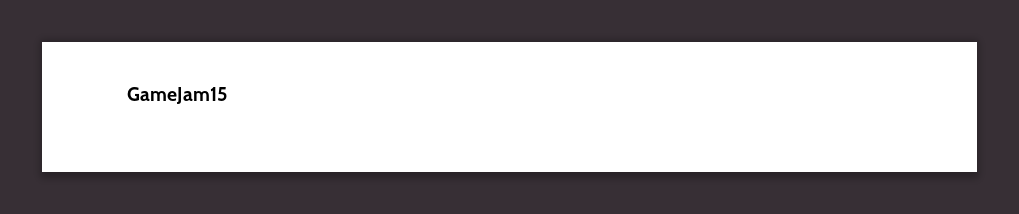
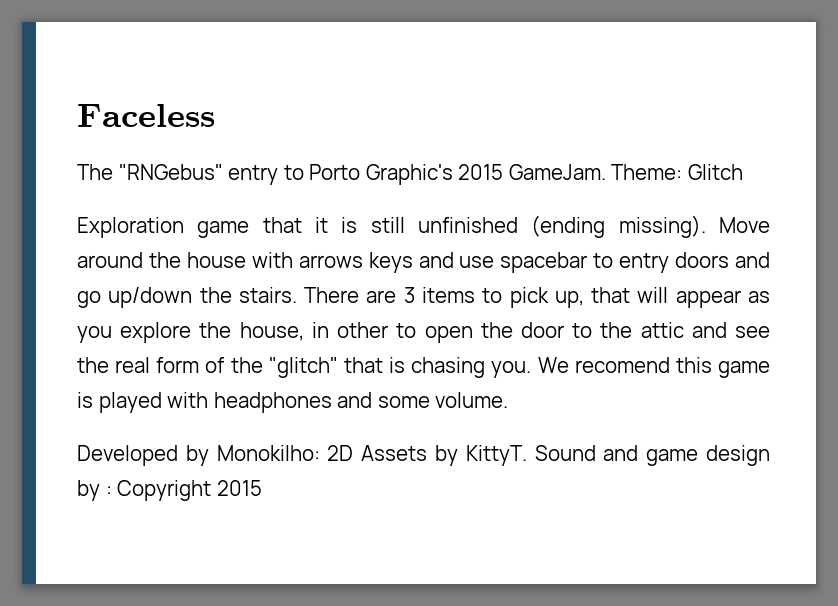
- GameJam15
+ Faceless
+ The "RNGebus" entry to Porto Graphic's 2015 GameJam. Theme: Glitch
+ Exploration game that it is still unfinished (ending missing). Move around the house with arrows keys and use spacebar to entry doors and go up/down the stairs. There are 3 items to pick up, that will appear as you explore the house, in other to open the door to the attic and see the real form of the "glitch" that is chasing you. We recomend this game is played with headphones and some volume.
+ Developed by Monokilho: 2D Assets by KittyT. Sound and game design by : Copyright 2015

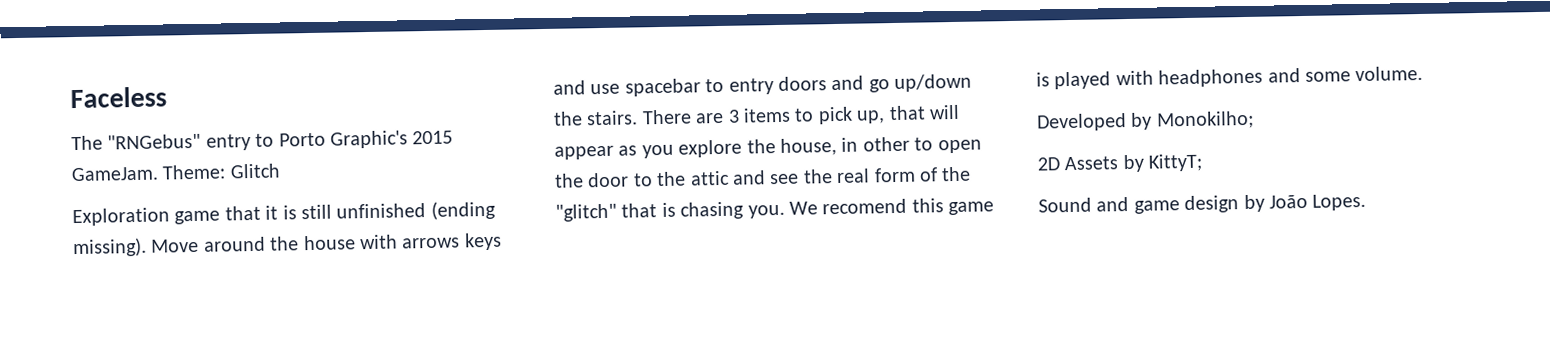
- Developed by Monokilho: 2D Assets by KittyT. Sound and game design by : Copyright 2015
+ Developed by Monokilho;
+ 2D Assets by KittyT;
+ Sound and game design by João Lopes.

